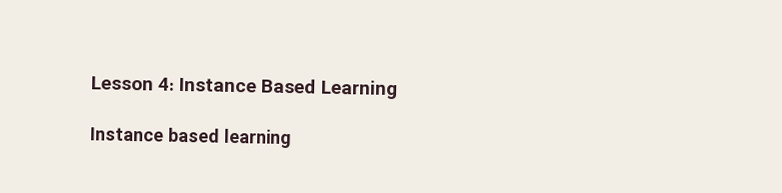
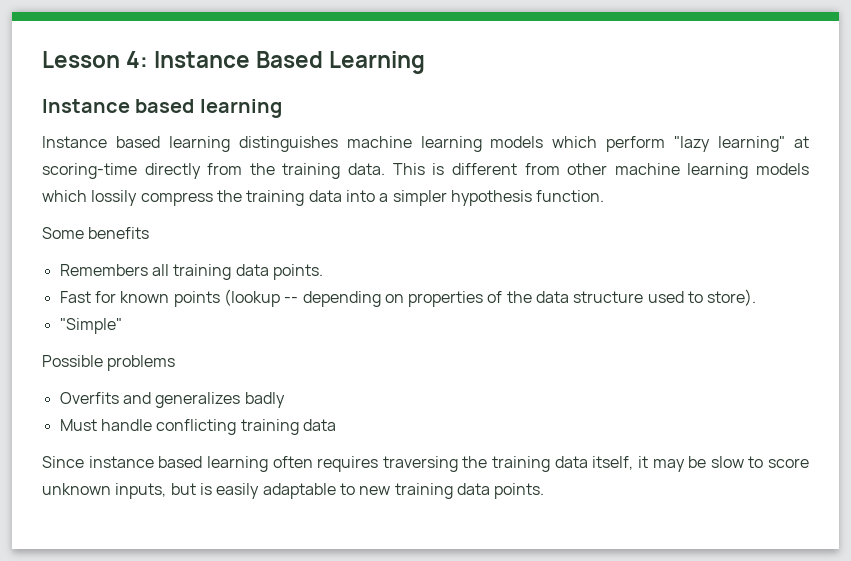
+ Instance based learning distinguishes machine learning models which perform "lazy learning" at scoring-time directly from the training data. This is different from other machine learning models which lossily compress the training data into a simpler hypothesis function.
+ Some benefits
+ Remembers all training data points.
+ Fast for known points (lookup -- depending on properties of the data structure used to store).
+ "Simple"
+ Possible problems
+ Overfits and generalizes badly
+ Must handle conflicting training data
+ Since instance based learning often requires traversing the training data itself, it may be slow to score unknown inputs, but is easily adaptable to new training data points.

